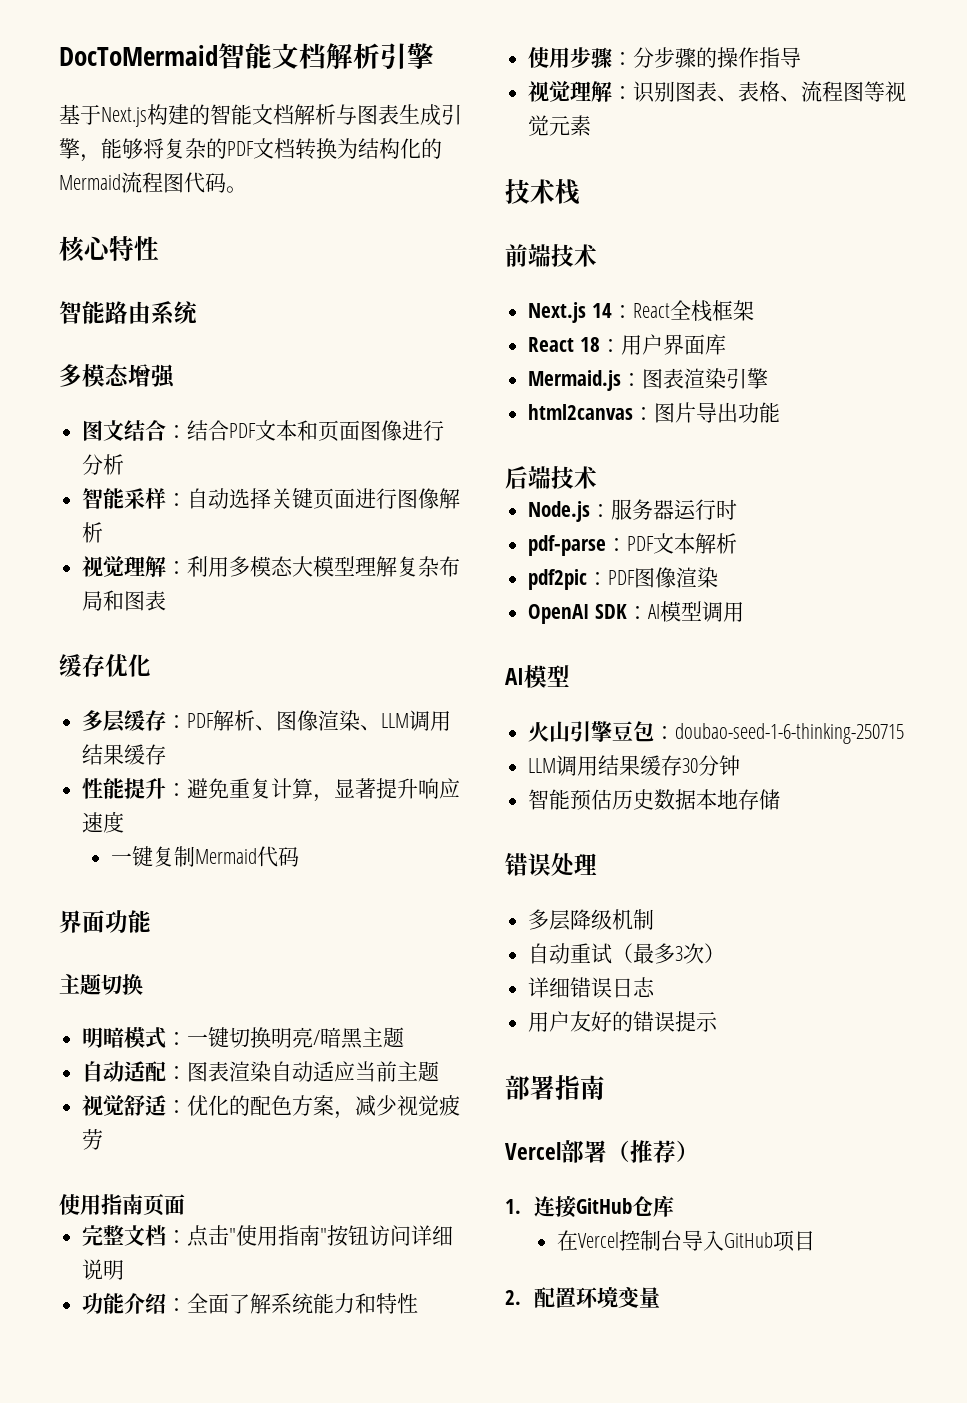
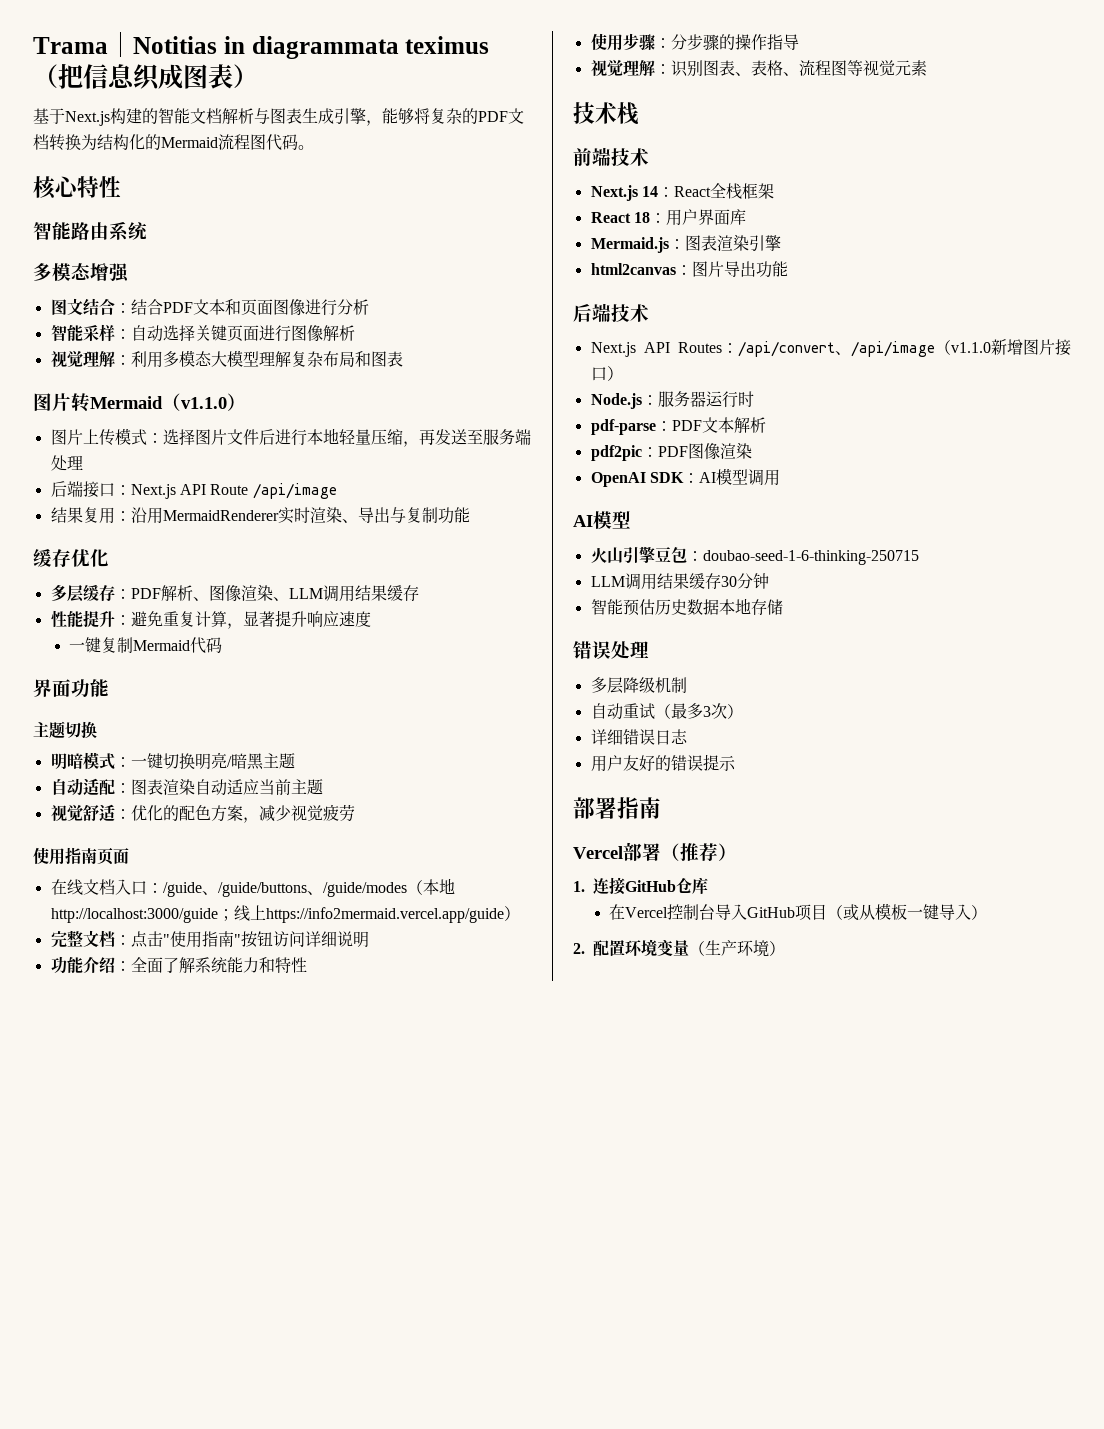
- DocToMermaid智能文档解析引擎
+ Trama｜Notitias in diagrammata teximus（把信息织成图表）
+ 图片转Mermaid（v1.1.0）
+ 图片上传模式：选择图片文件后进行本地轻量压缩，再发送至服务端处理
+ 后端接口：Next.js API Route /api/image
+ 结果复用：沿用MermaidRenderer实时渲染、导出与复制功能
+ 在线文档入口：/guide、/guide/buttons、/guide/modes（本地http://localhost:3000/guide；线上https://info2mermaid.vercel.app/guide）
+ Next.js API Routes：/api/convert、/api/image（v1.1.0新增图片接口）
- 在Vercel控制台导入GitHub项目
+ 在Vercel控制台导入GitHub项目（或从模板一键导入）
- 2.配置环境变量
+ 2.配置环境变量（生产环境）

